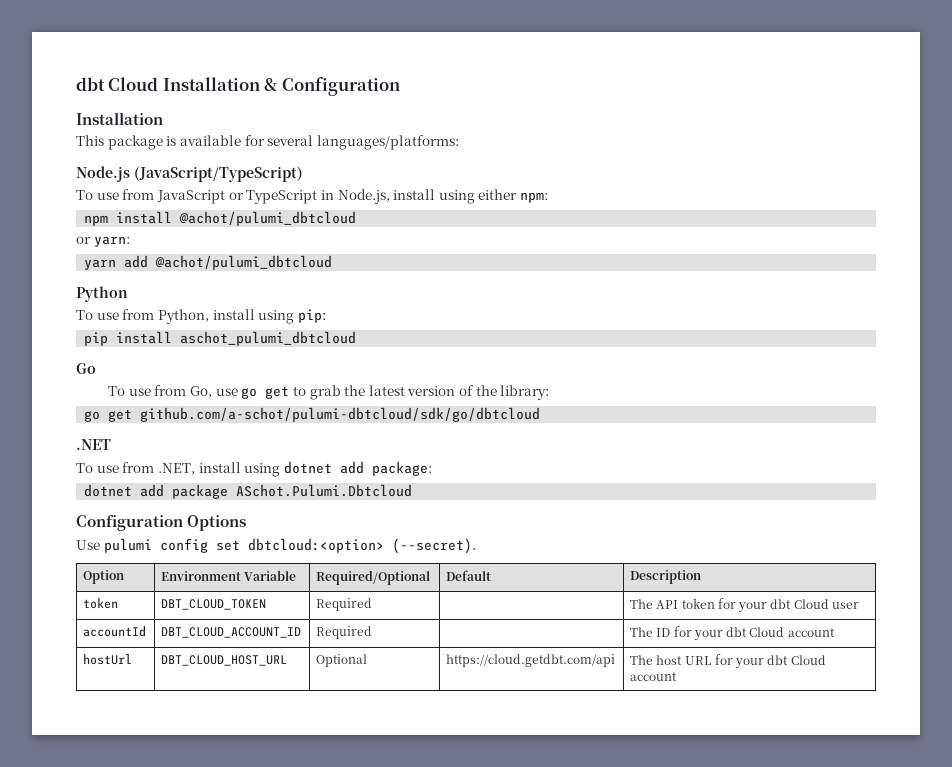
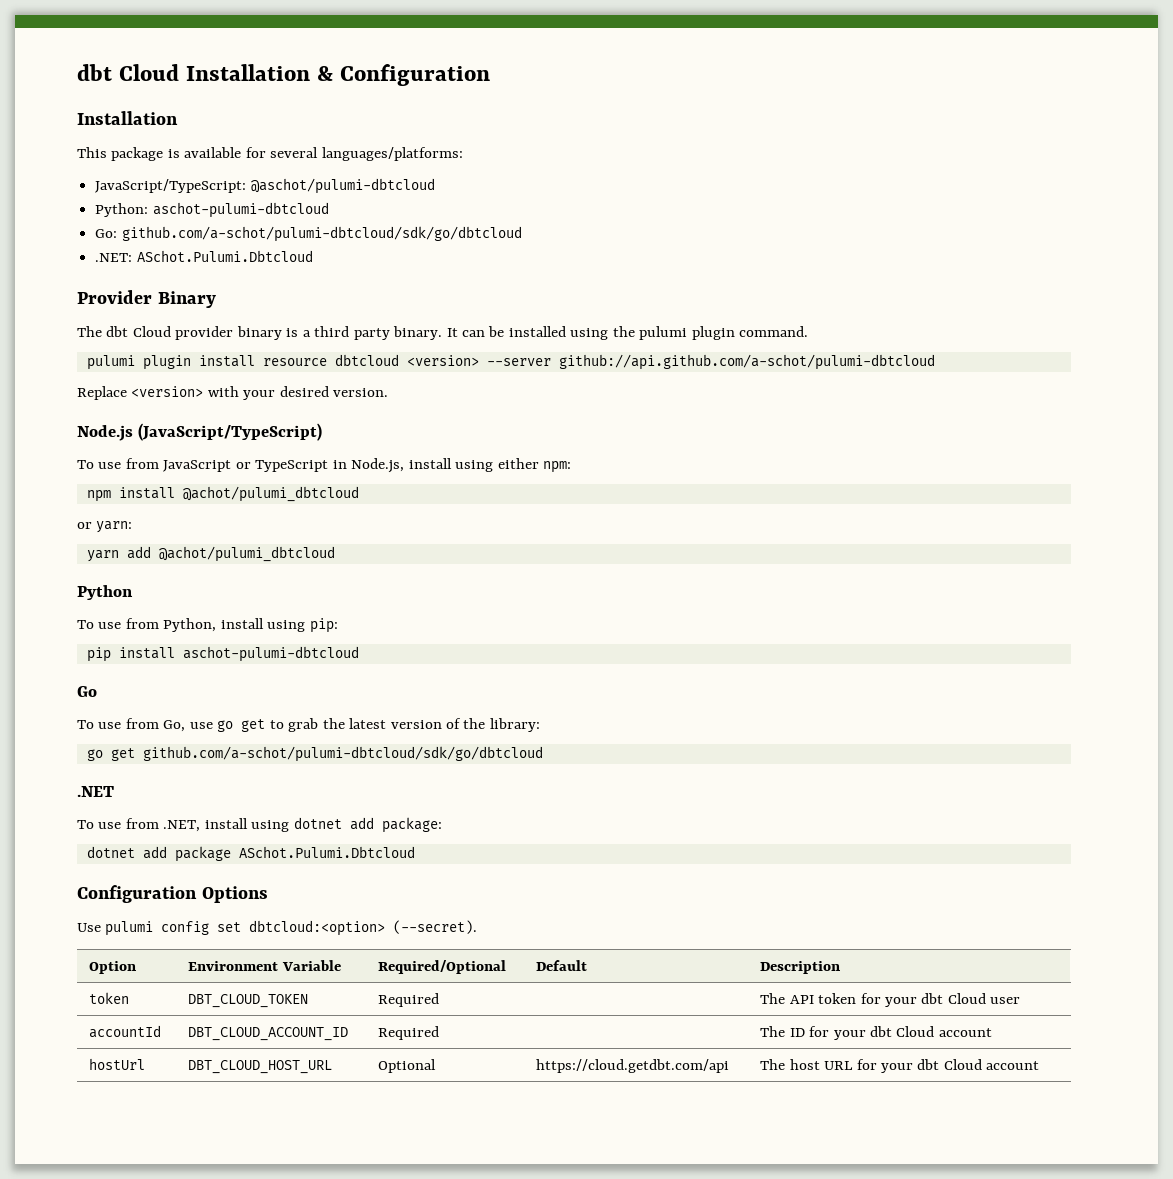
+ JavaScript/TypeScript: @aschot/pulumi-dbtcloud
+ Python: aschot-pulumi-dbtcloud
+ Go: github.com/a-schot/pulumi-dbtcloud/sdk/go/dbtcloud
+ .NET: ASchot.Pulumi.Dbtcloud
+ Provider Binary
+ The dbt Cloud provider binary is a third party binary. It can be installed using the pulumi plugin command.
+ pulumi plugin install resource dbtcloud <version> --server github://api.github.com/a-schot/pulumi-dbtcloud
+ Replace <version> with your desired version.
- pip install aschot_pulumi_dbtcloud
+ pip install aschot-pulumi-dbtcloud

